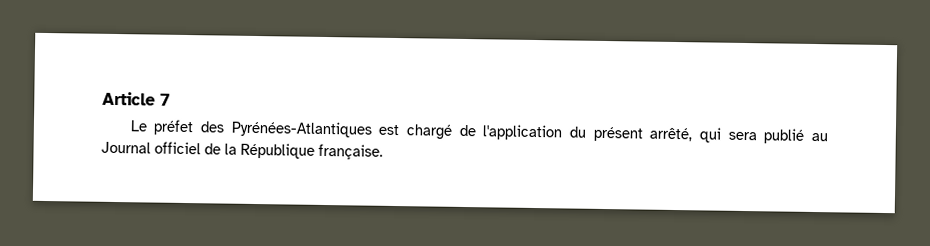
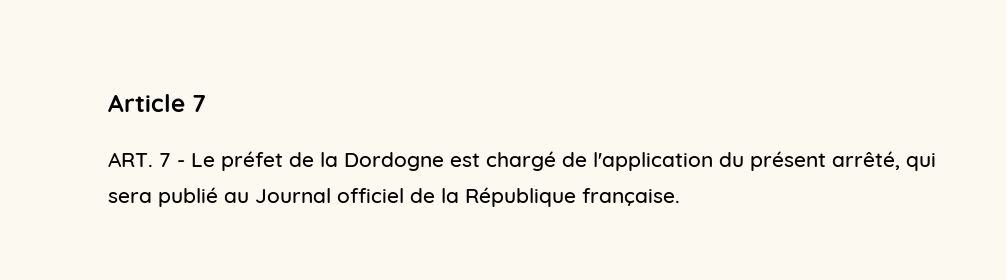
- Le préfet des Pyrénées-Atlantiques est chargé de l'application du présent arrêté, qui sera publié au Journal officiel de la République française.
+ ART. 7 - Le préfet de la Dordogne est chargé de l'application du présent arrêté, qui sera publié au Journal officiel de la République française.

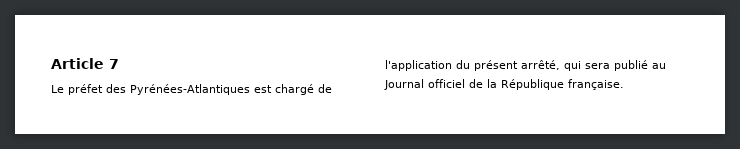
- ART. 7 - Le préfet de la Dordogne est chargé de l'application du présent arrêté, qui sera publié au Journal officiel de la République française.
+ Le préfet des Pyrénées-Atlantiques est chargé de l'application du présent arrêté, qui sera publié au Journal officiel de la République française.

